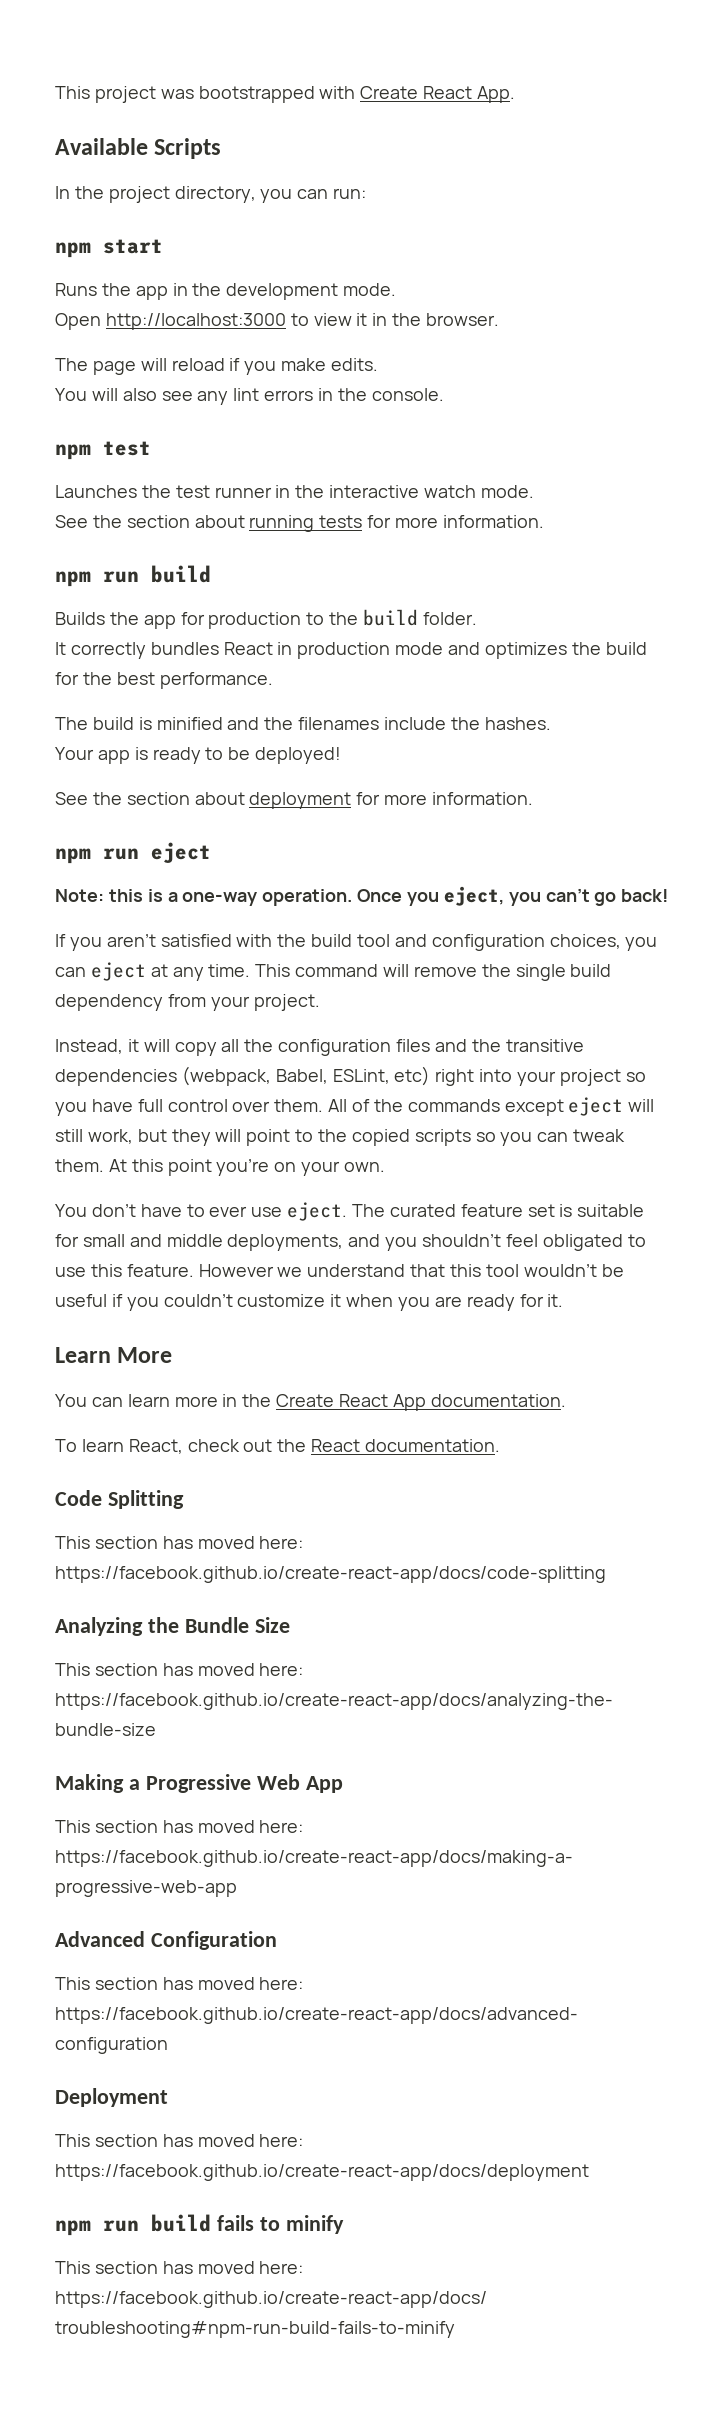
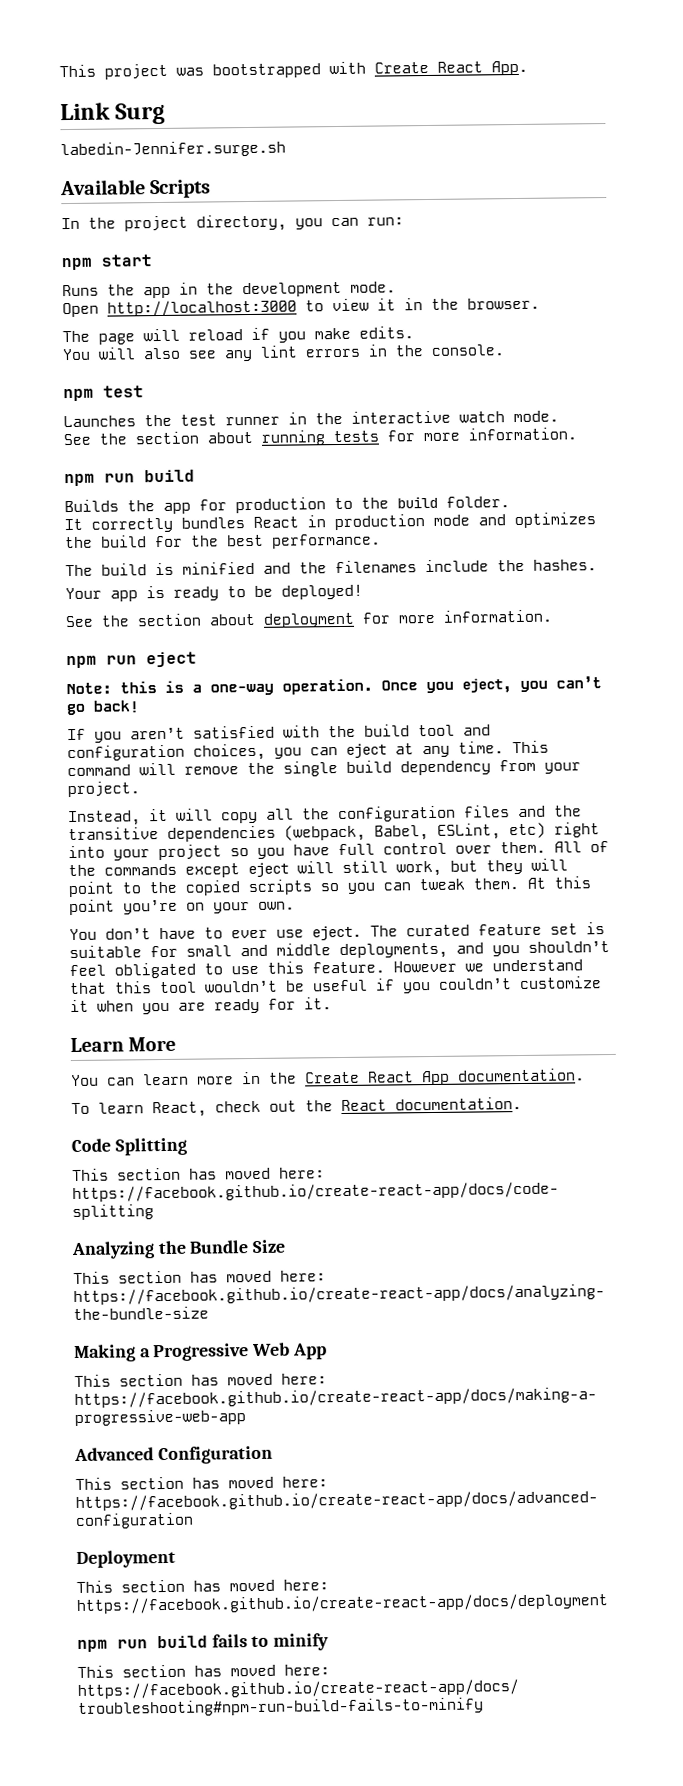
+ Link Surg
+ labedin-Jennifer.surge.sh

